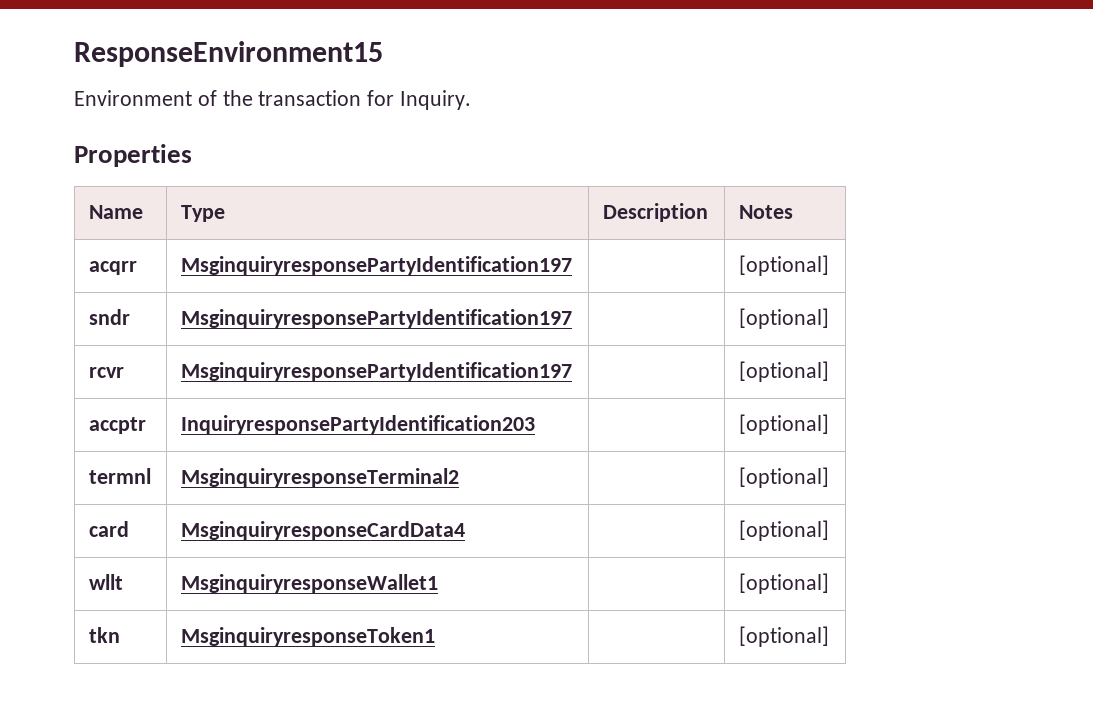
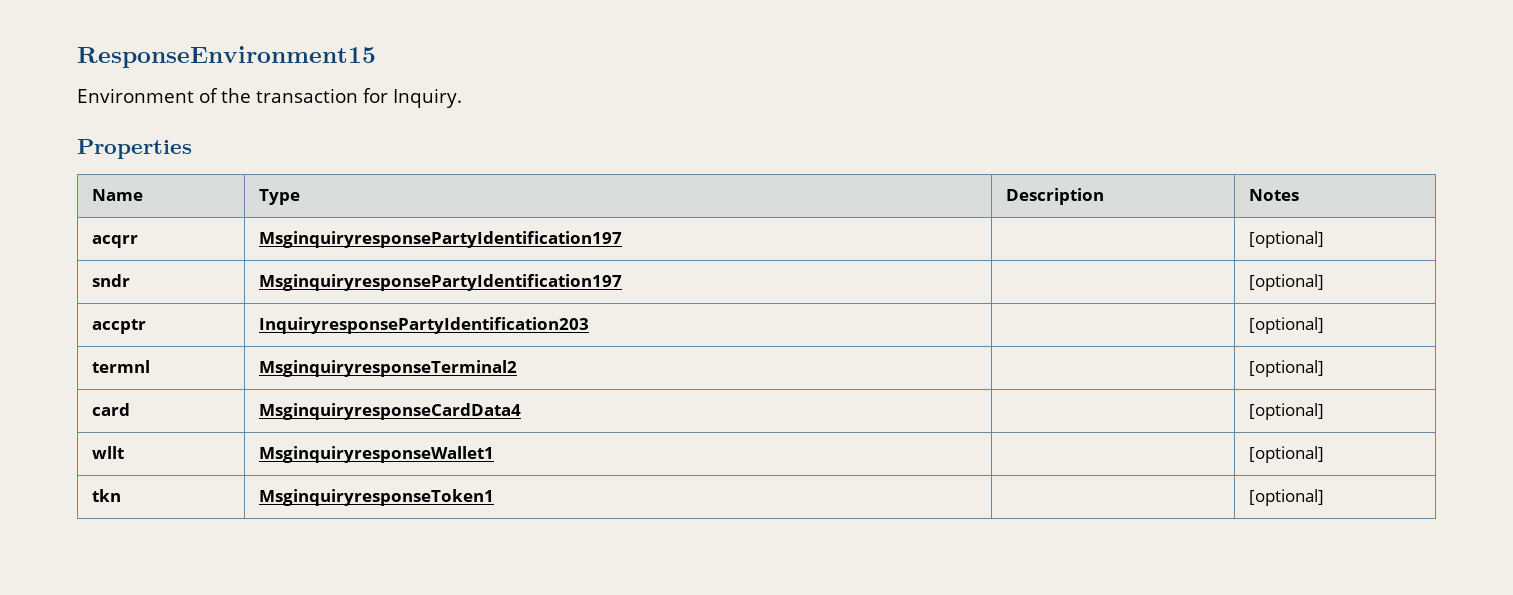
- rcvr | MsginquiryresponsePartyIdentification197 | | [optional]

